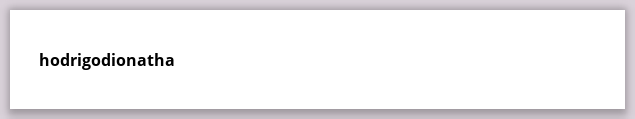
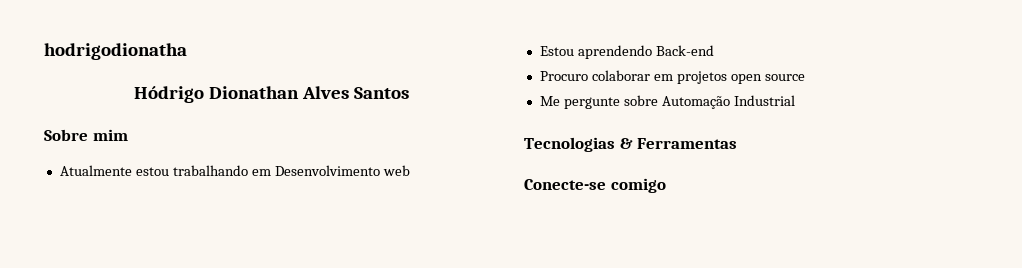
+ Hódrigo Dionathan Alves Santos
+ Sobre mim
+ Atualmente estou trabalhando em Desenvolvimento web
+ Estou aprendendo Back-end
+ Procuro colaborar em projetos open source
+ Me pergunte sobre Automação Industrial
+ Tecnologias & Ferramentas
+ Conecte-se comigo

